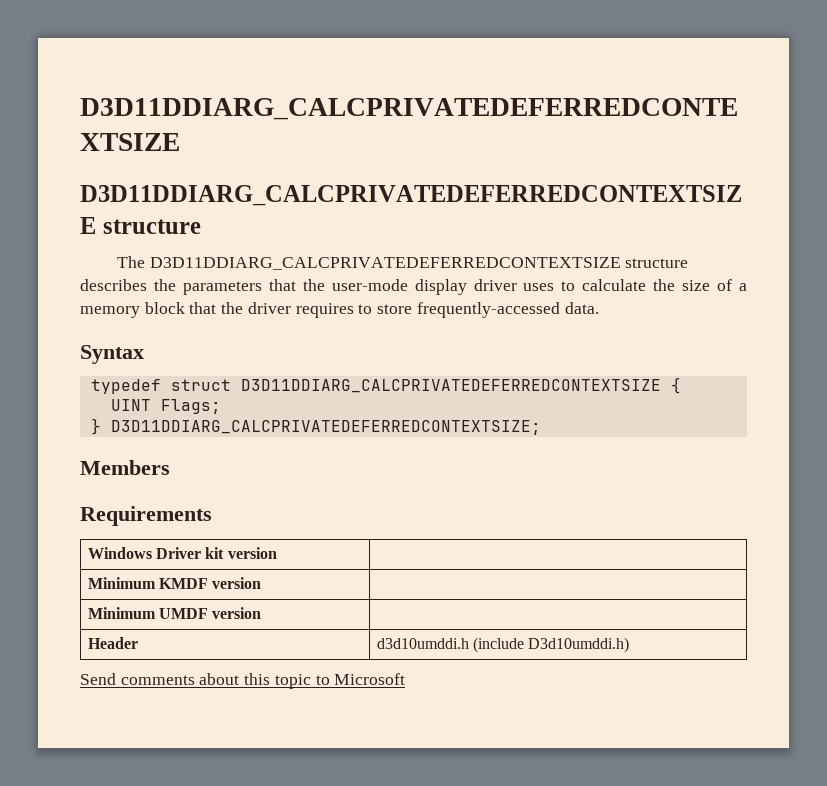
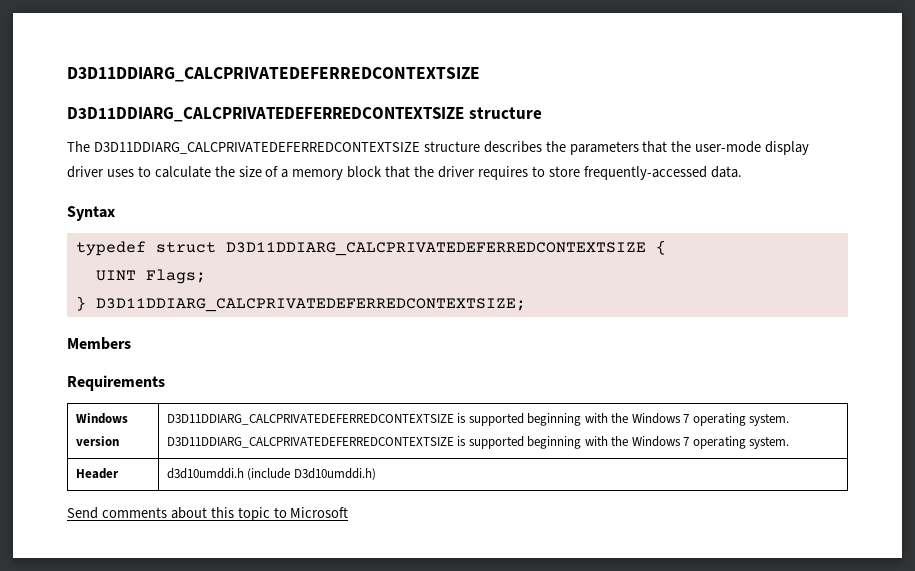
- Windows Driver kit version |
- Minimum KMDF version |
- Minimum UMDF version |
+ Windows version | D3D11DDIARG_CALCPRIVATEDEFERREDCONTEXTSIZE is supported beginning with the Windows 7 operating system. D3D11DDIARG_CALCPRIVATEDEFERREDCONTEXTSIZE is supported beginning with the Windows 7 operating system.

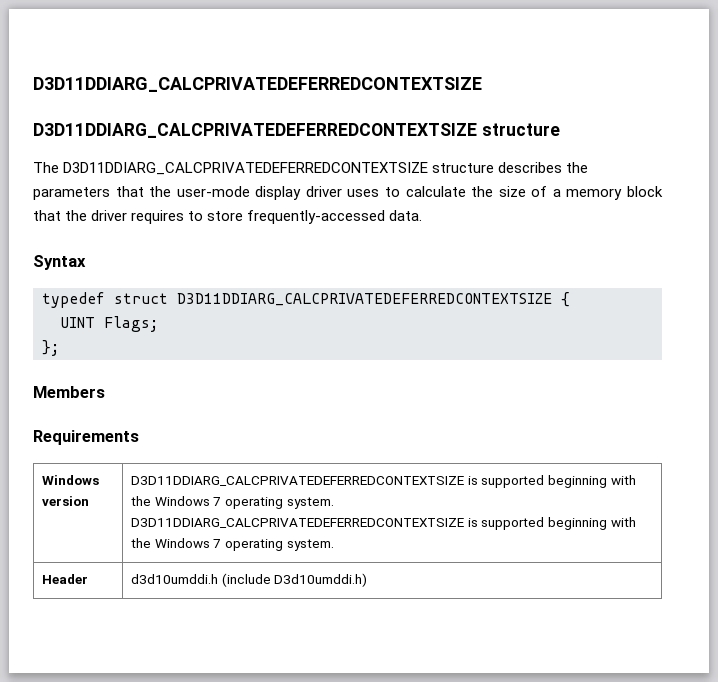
- } D3D11DDIARG_CALCPRIVATEDEFERREDCONTEXTSIZE;
+ };
- Send comments about this topic to Microsoft

